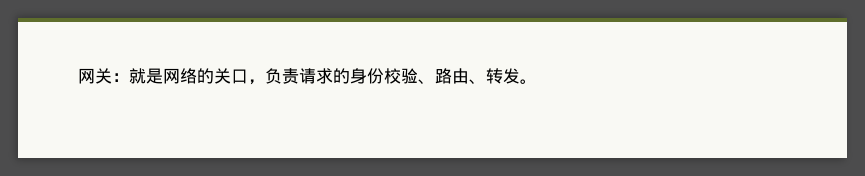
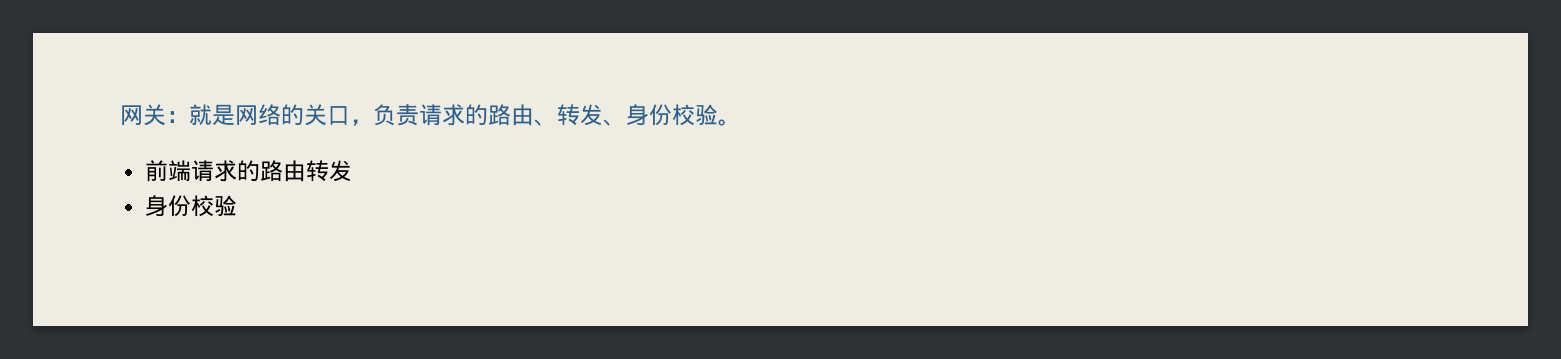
- 网关：就是网络的关口，负责请求的身份校验、路由、转发。
+ 网关：就是网络的关口，负责请求的路由、转发、身份校验。
+ 前端请求的路由转发
+ 身份校验

